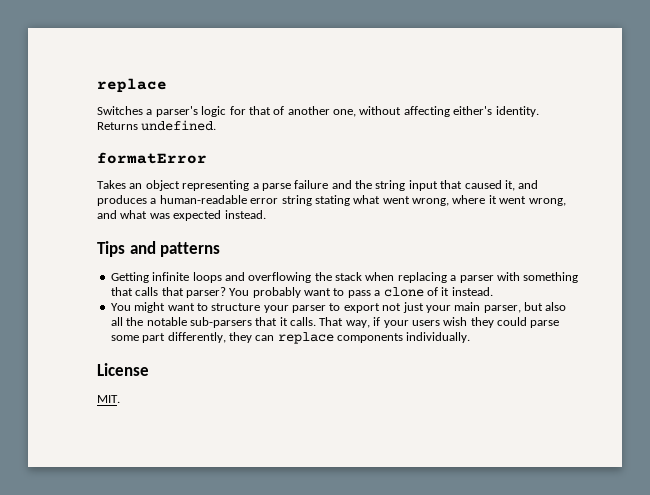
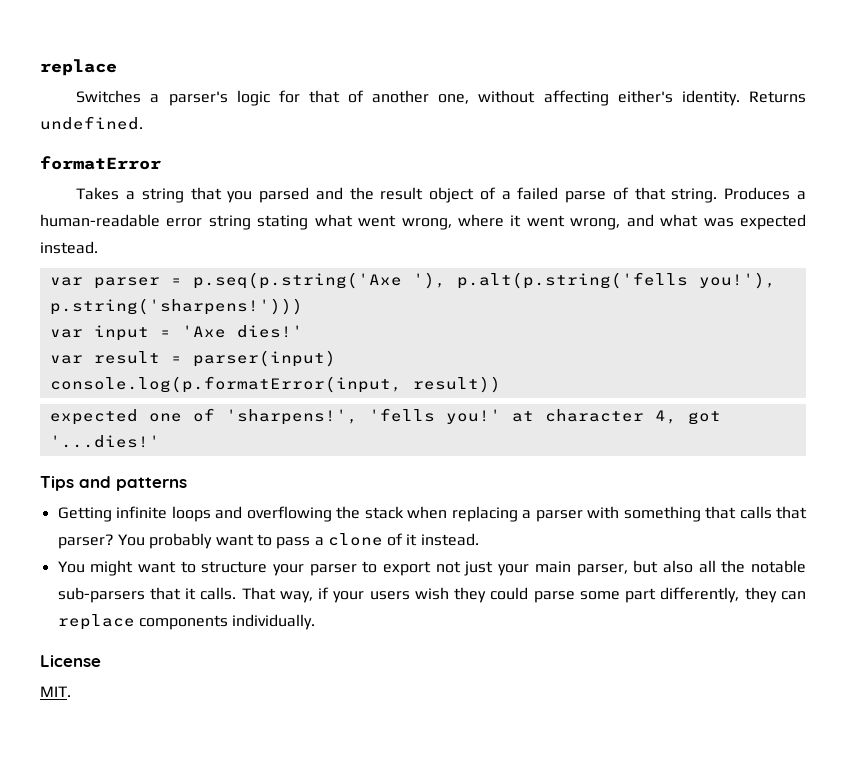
- Takes an object representing a parse failure and the string input that caused it, and produces a human-readable error string stating what went wrong, where it went wrong, and what was expected instead.
+ Takes a string that you parsed and the result object of a failed parse of that string. Produces a human-readable error string stating what went wrong, where it went wrong, and what was expected instead.
+ var parser = p.seq(p.string('Axe '), p.alt(p.string('fells you!'), p.string('sharpens!')))
+ var input = 'Axe dies!'
+ var result = parser(input)
+ console.log(p.formatError(input, result))
+ expected one of 'sharpens!', 'fells you!' at character 4, got '...dies!'

